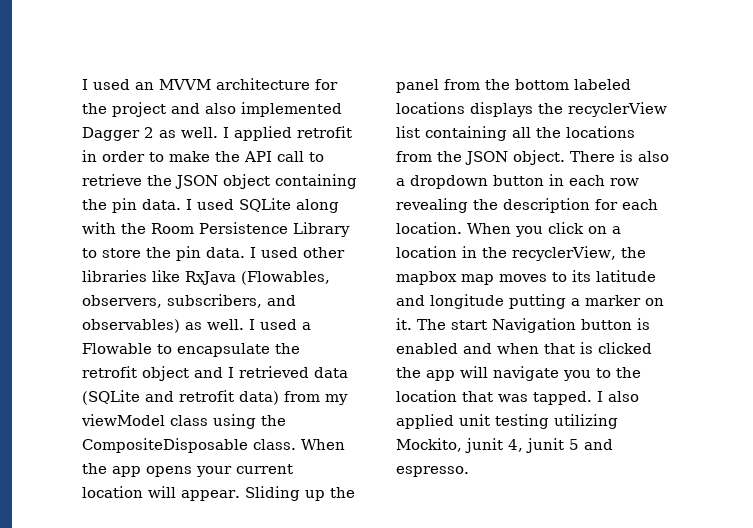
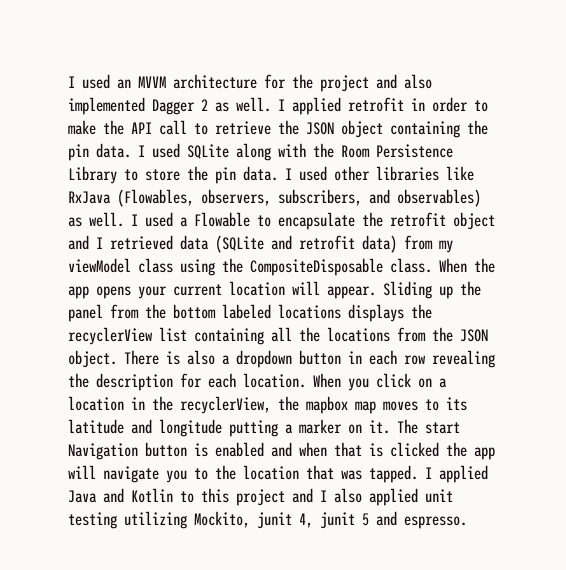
- I also applied unit testing utilizing Mockito, junit 4, junit 5 and espresso.
+ I applied Java and Kotlin to this project and I also applied unit testing utilizing Mockito, junit 4, junit 5 and espresso.

